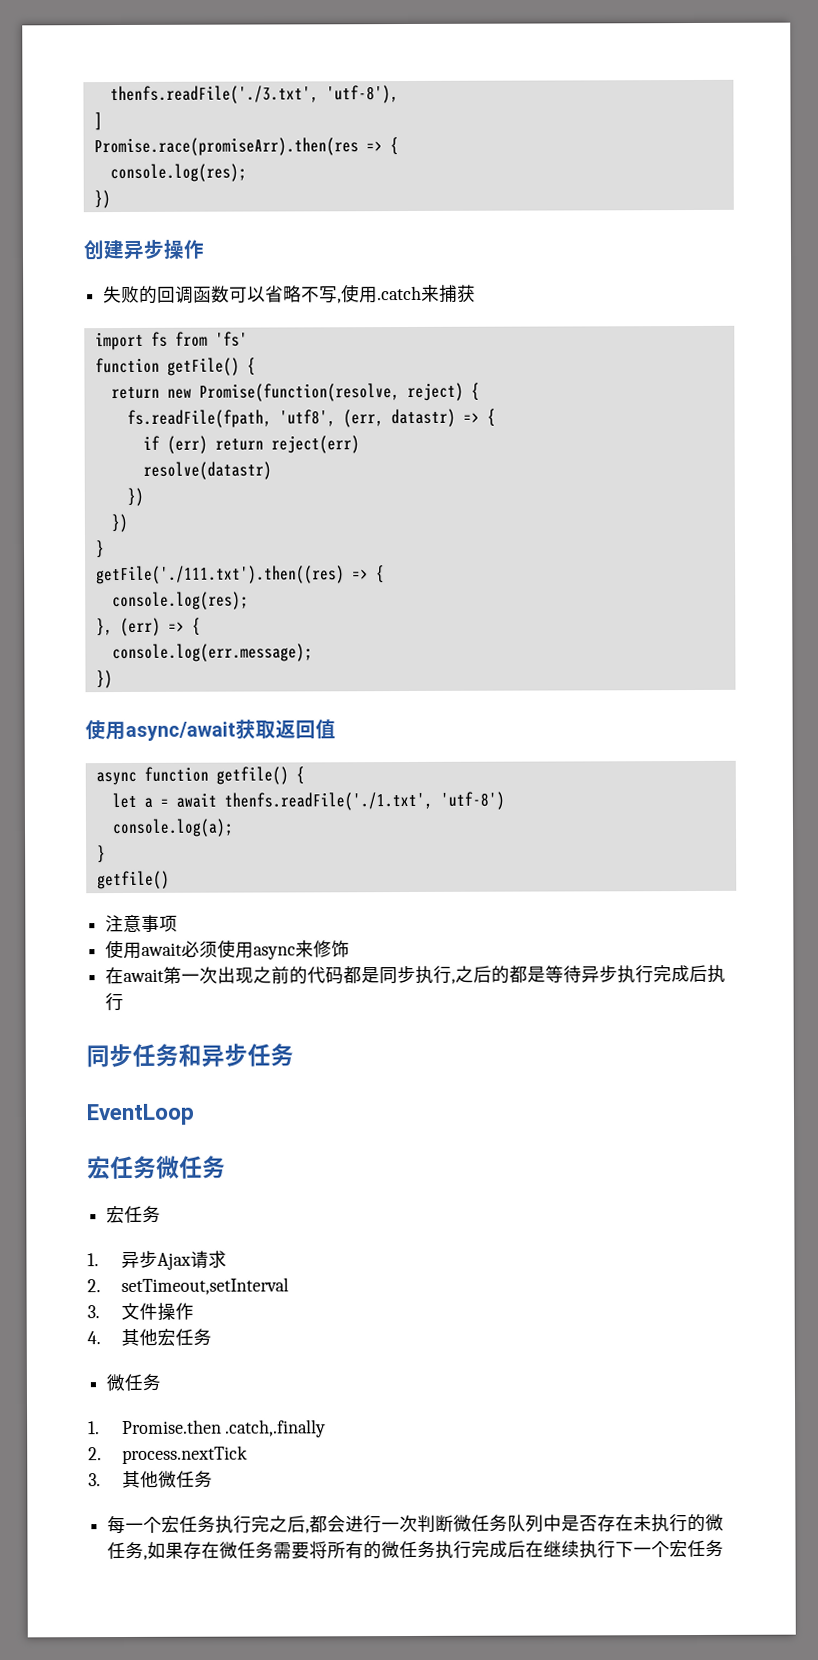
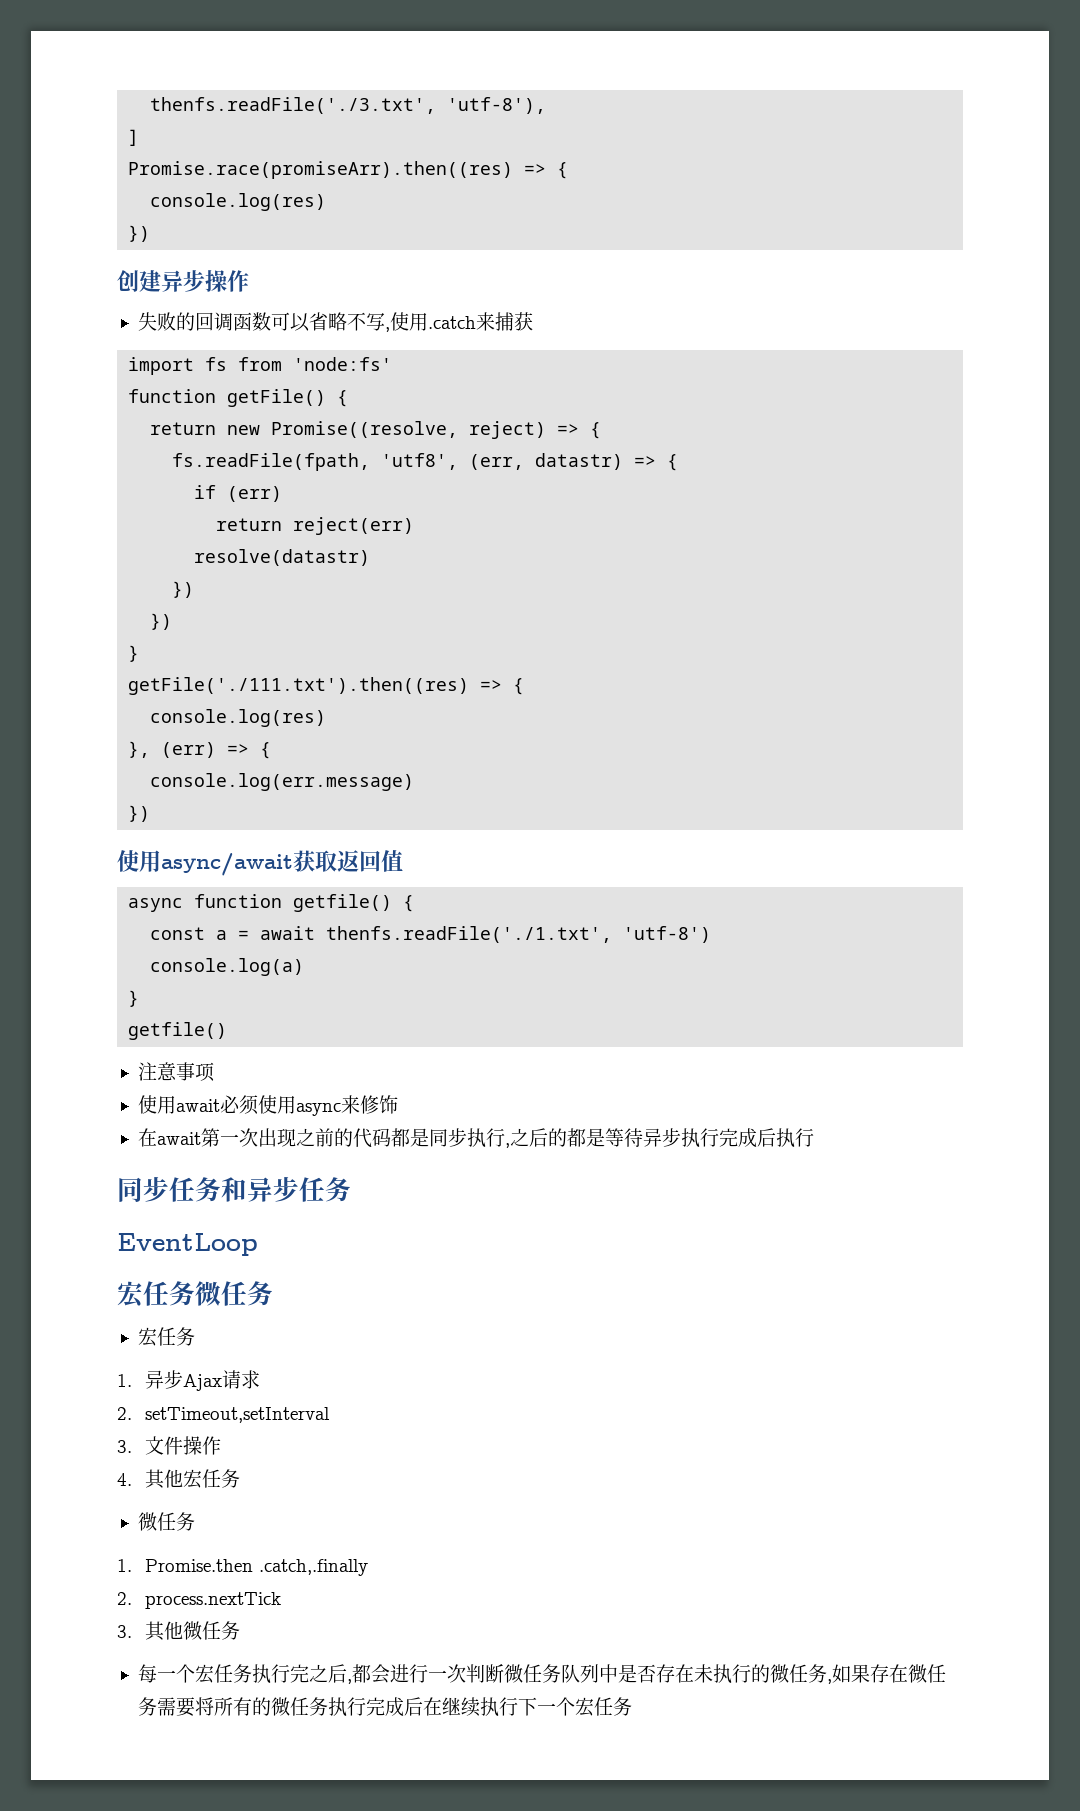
- Promise.race(promiseArr).then(res => {
- console.log(res);
+ Promise.race(promiseArr).then((res) => {
+ console.log(res)
- import fs from 'fs'
+ import fs from 'node:fs'
- return new Promise(function(resolve, reject) {
+ return new Promise((resolve, reject) => {
- if (err) return reject(err)
+ if (err)
+ return reject(err)
  getFile('./111.txt').then((res) => {
- console.log(res);
+ console.log(res)
- console.log(err.message);
+ console.log(err.message)
- let a = await thenfs.readFile('./1.txt', 'utf-8')
+ const a = await thenfs.readFile('./1.txt', 'utf-8')
- console.log(a);
+ console.log(a)

